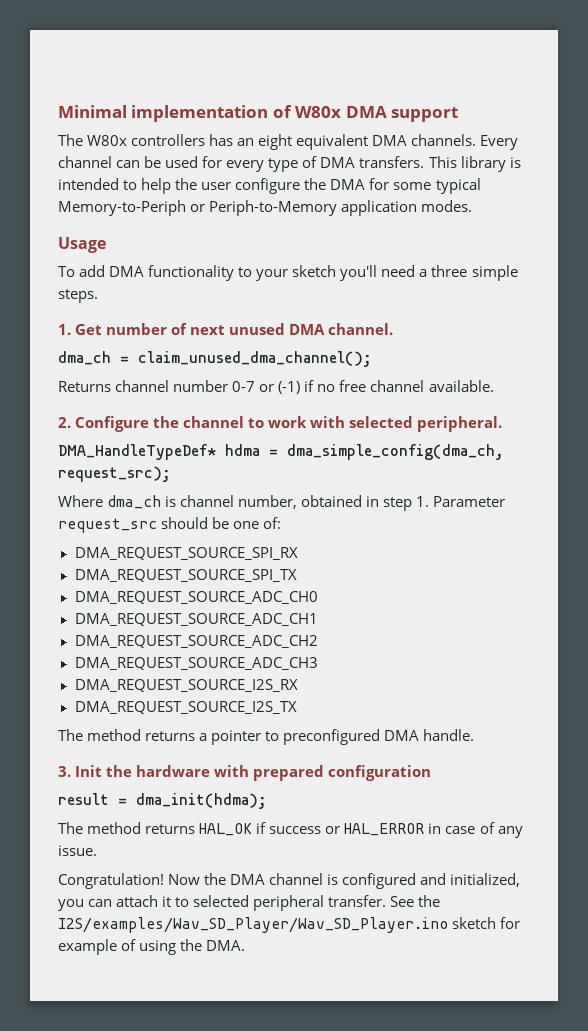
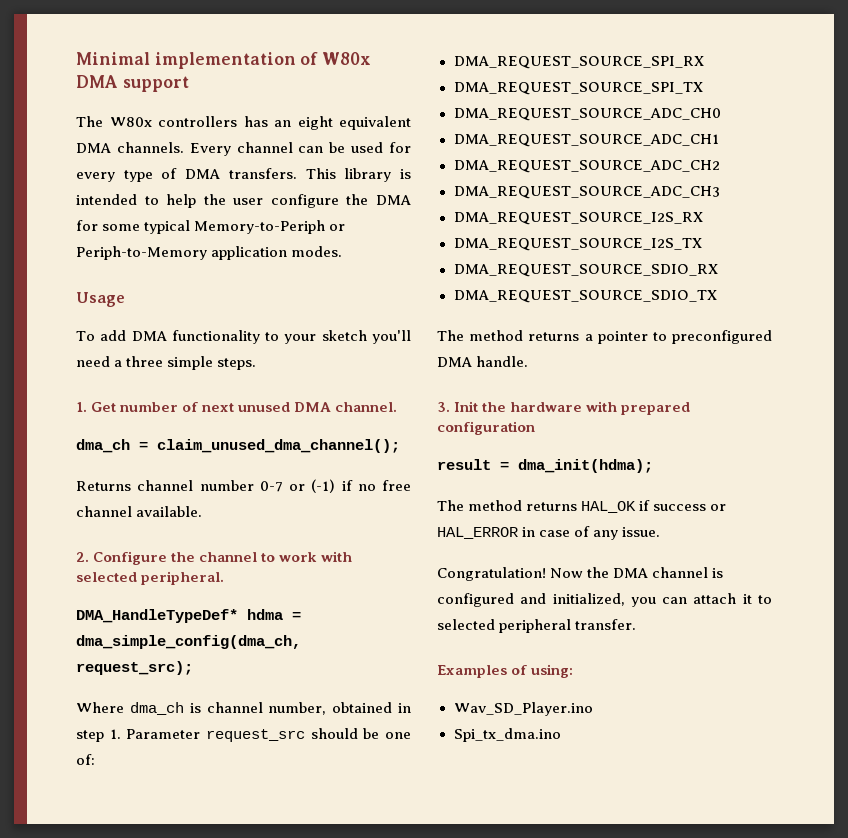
+ DMA_REQUEST_SOURCE_SDIO_RX
+ DMA_REQUEST_SOURCE_SDIO_TX
- Now the DMA channel is configured and initialized, you can attach it to selected peripheral transfer. See the I2S/examples/Wav_SD_Player/Wav_SD_Player.ino sketch for example of using the DMA.
+ Now the DMA channel is configured and initialized, you can attach it to selected peripheral transfer.
+ Examples of using:
+ Wav_SD_Player.ino
+ Spi_tx_dma.ino

